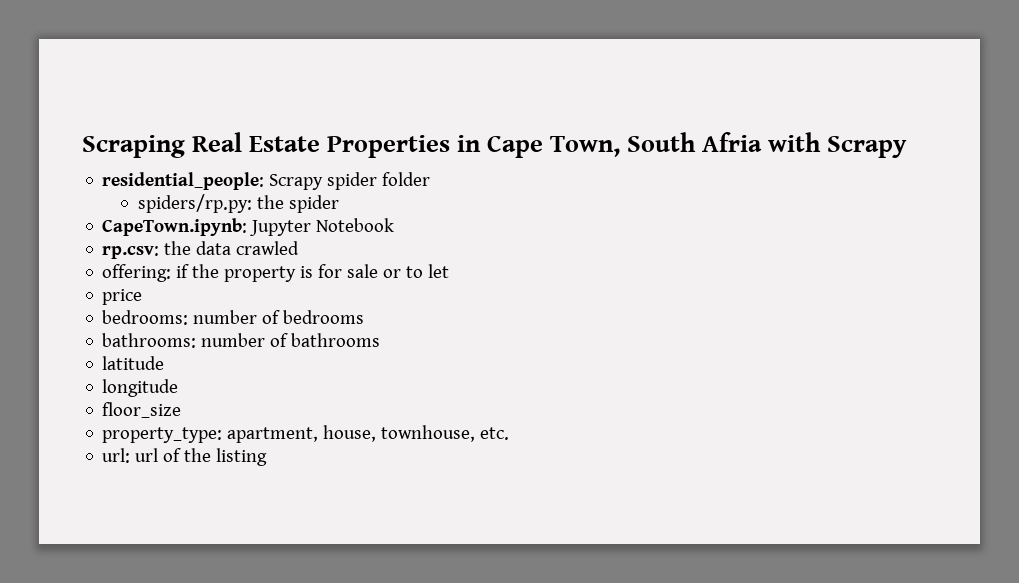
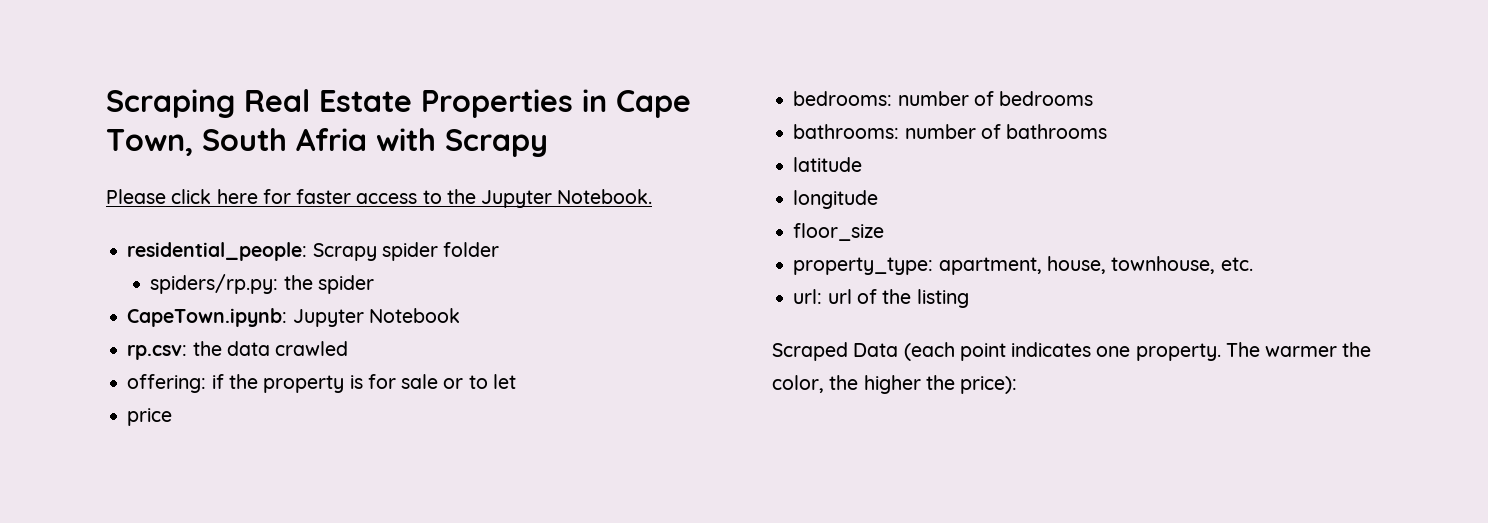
+ Please click here for faster access to the Jupyter Notebook.
+ Scraped Data (each point indicates one property. The warmer the color, the higher the price):

